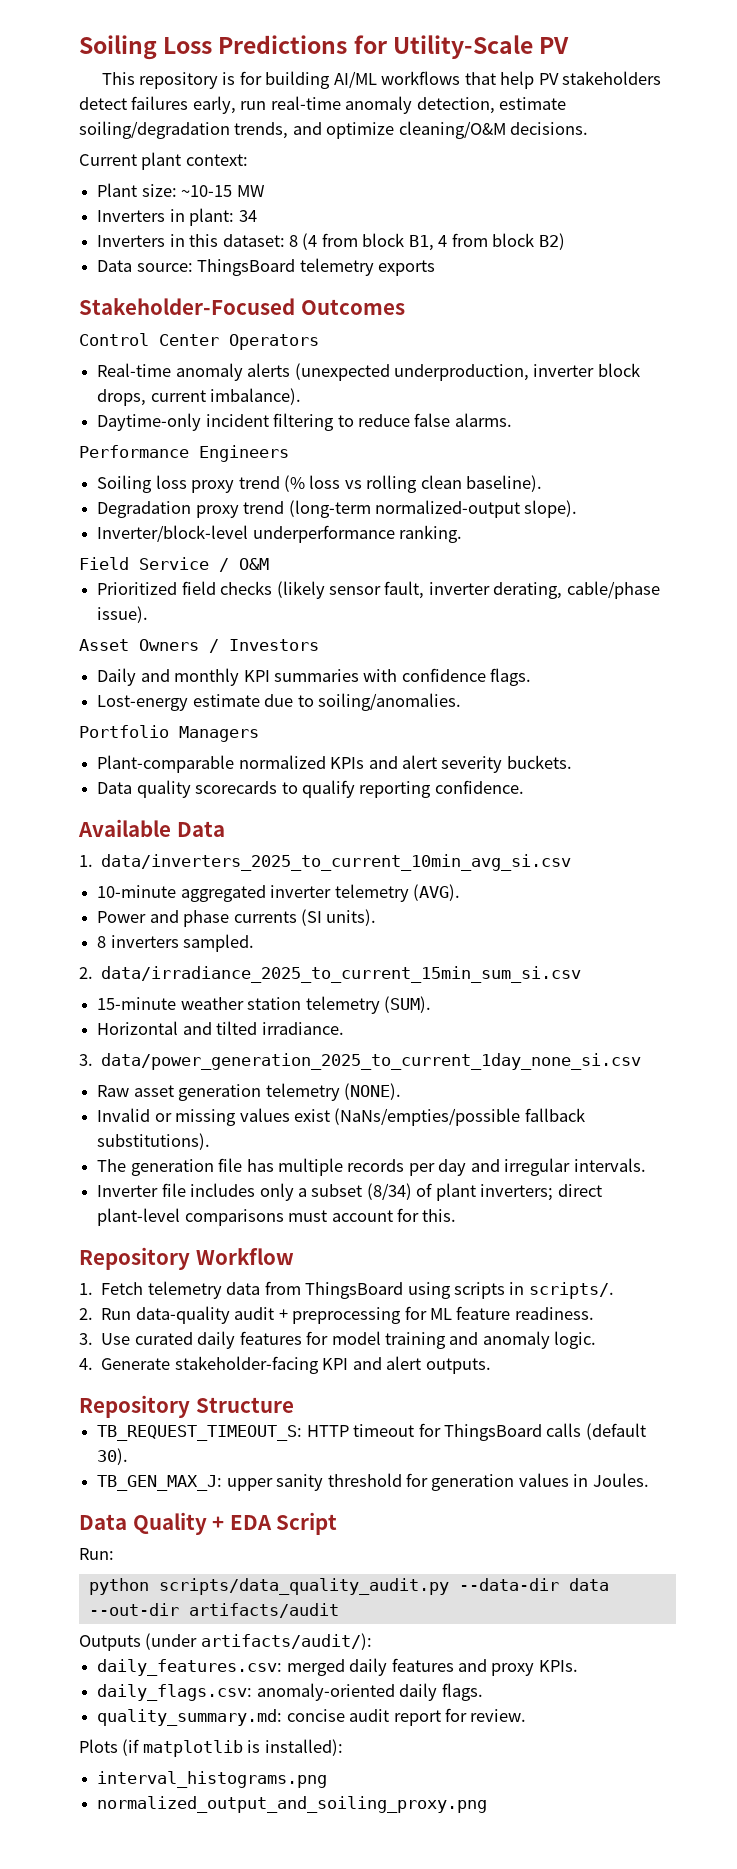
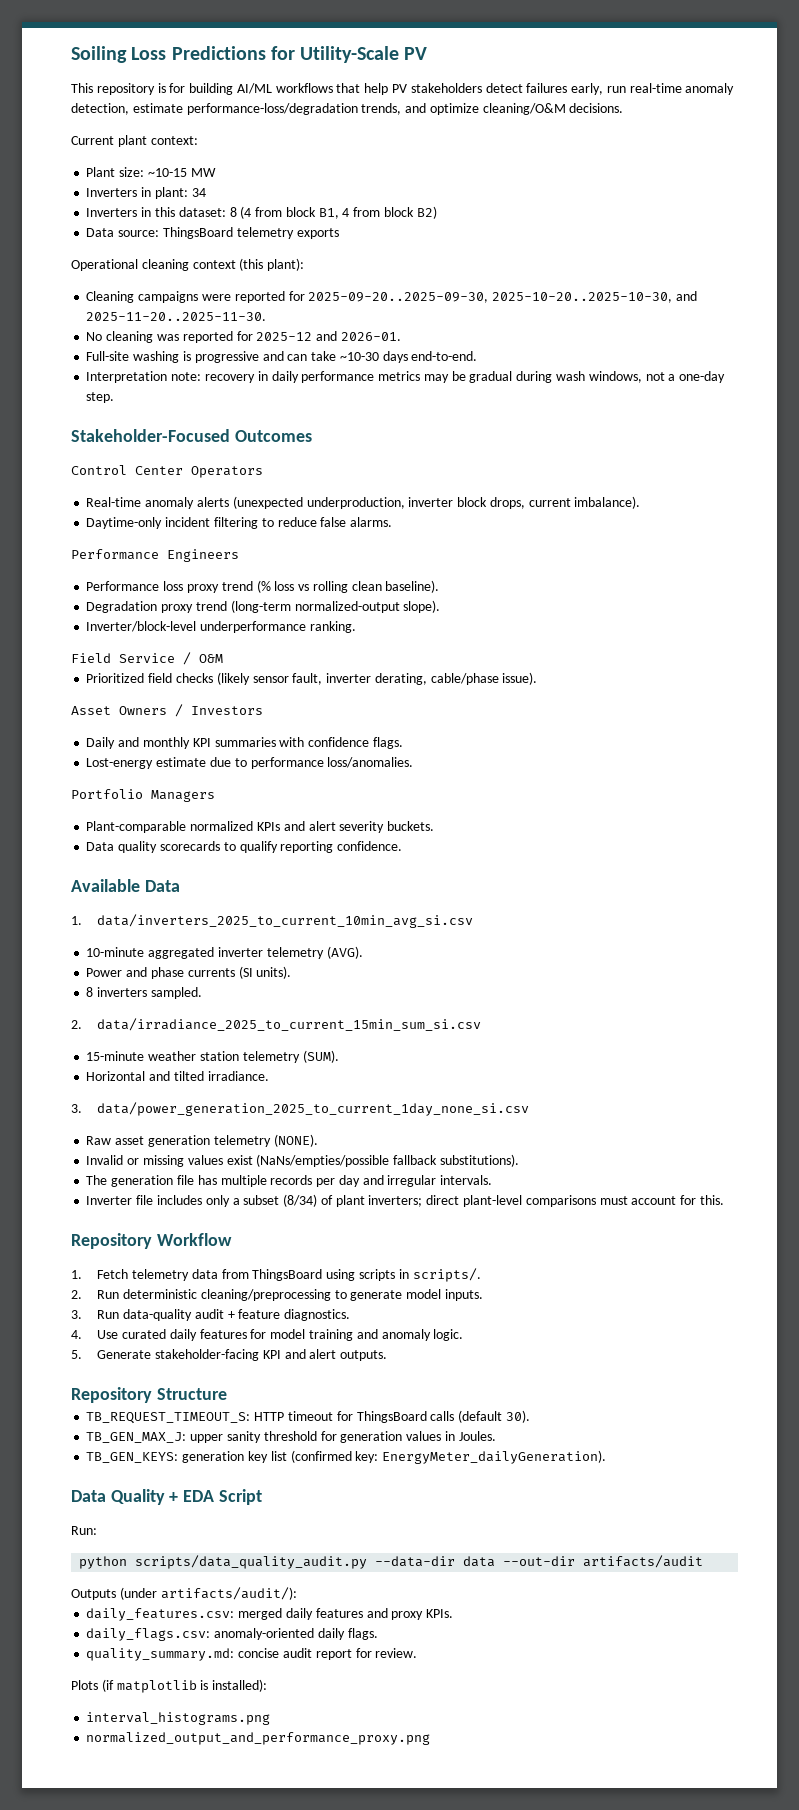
- This repository is for building AI/ML workflows that help PV stakeholders detect failures early, run real-time anomaly detection, estimate soiling/degradation trends, and optimize cleaning/O&M decisions.
+ This repository is for building AI/ML workflows that help PV stakeholders detect failures early, run real-time anomaly detection, estimate performance-loss/degradation trends, and optimize cleaning/O&M decisions.
+ Operational cleaning context (this plant):
+ Cleaning campaigns were reported for 2025-09-20..2025-09-30, 2025-10-20..2025-10-30, and 2025-11-20..2025-11-30.
+ No cleaning was reported for 2025-12 and 2026-01.
+ Full-site washing is progressive and can take ~10-30 days end-to-end.
+ Interpretation note: recovery in daily performance metrics may be gradual during wash windows, not a one-day step.
- Soiling loss proxy trend (% loss vs rolling clean baseline).
+ Performance loss proxy trend (% loss vs rolling clean baseline).
- Lost-energy estimate due to soiling/anomalies.
+ Lost-energy estimate due to performance loss/anomalies.
- 2. Run data-quality audit + preprocessing for ML feature readiness.
- 3. Use curated daily features for model training and anomaly logic.
+ 2. Run deterministic cleaning/preprocessing to generate model inputs.
+ 3. Run data-quality audit + feature diagnostics.
+ 4. Use curated daily features for model training and anomaly logic.
- 4. Generate stakeholder-facing KPI and alert outputs.
+ 5. Generate stakeholder-facing KPI and alert outputs.
+ TB_GEN_KEYS: generation key list (confirmed key: EnergyMeter_dailyGeneration).
- normalized_output_and_soiling_proxy.png
+ normalized_output_and_performance_proxy.png

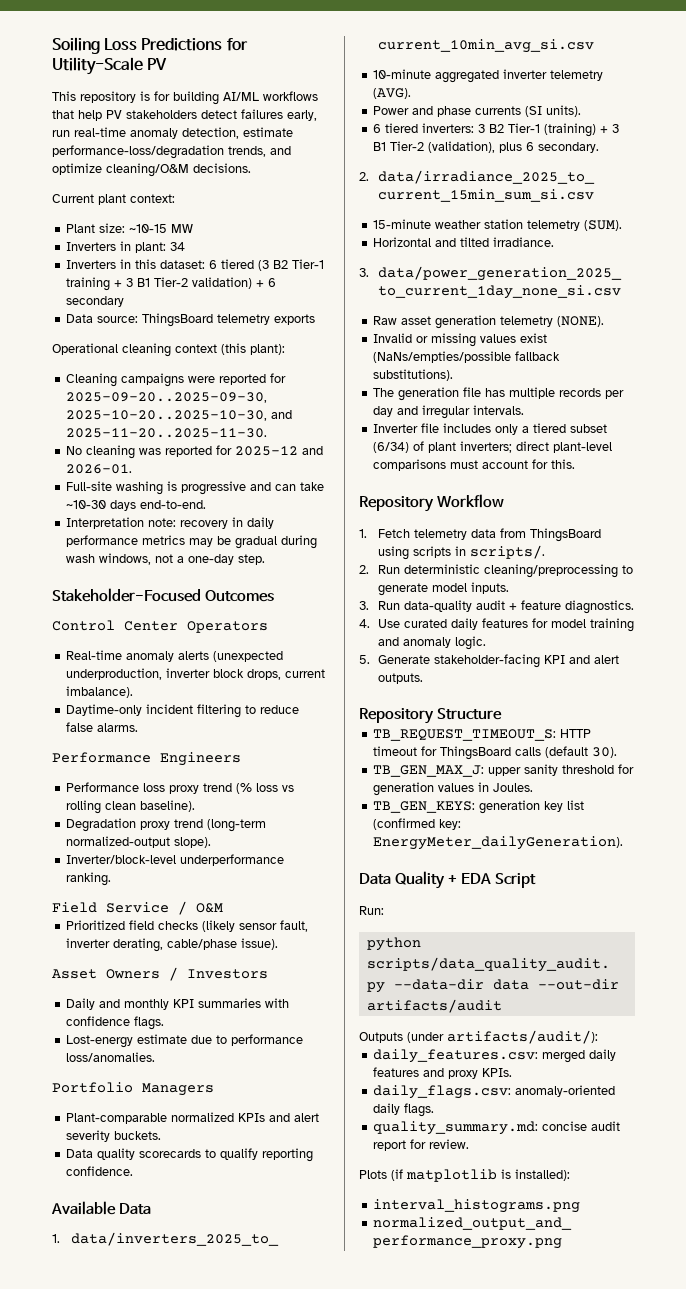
- Inverters in this dataset: 8 (4 from block B1, 4 from block B2)
+ Inverters in this dataset: 6 tiered (3 B2 Tier-1 training + 3 B1 Tier-2 validation) + 6 secondary
- 8 inverters sampled.
+ 6 tiered inverters: 3 B2 Tier-1 (training) + 3 B1 Tier-2 (validation), plus 6 secondary.
- Inverter file includes only a subset (8/34) of plant inverters; direct plant-level comparisons must account for this.
+ Inverter file includes only a tiered subset (6/34) of plant inverters; direct plant-level comparisons must account for this.

